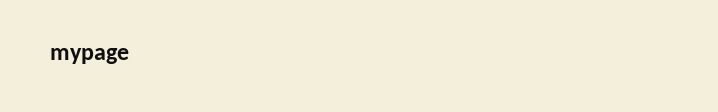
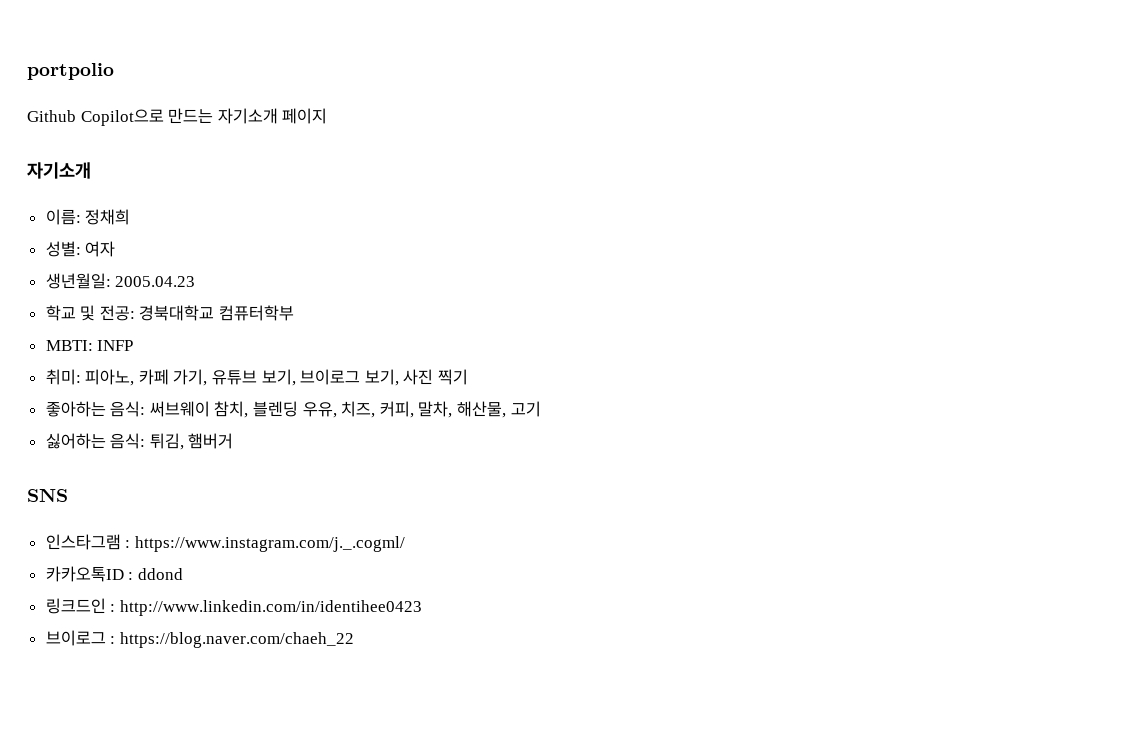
- mypage
+ portpolio
+ Github Copilot으로 만드는 자기소개 페이지
+ 자기소개
+ 이름: 정채희
+ 성별: 여자
+ 생년월일: 2005.04.23
+ 학교 및 전공: 경북대학교 컴퓨터학부
+ MBTI: INFP
+ 취미: 피아노, 카페 가기, 유튜브 보기, 브이로그 보기, 사진 찍기
+ 좋아하는 음식: 써브웨이 참치, 블렌딩 우유, 치즈, 커피, 말차, 해산물, 고기
+ 싫어하는 음식: 튀김, 햄버거
+ SNS
+ 인스타그램 : https://www.instagram.com/j._.cogml/
+ 카카오톡ID : ddond
+ 링크드인 : http://www.linkedin.com/in/identihee0423
+ 브이로그 : https://blog.naver.com/chaeh_22

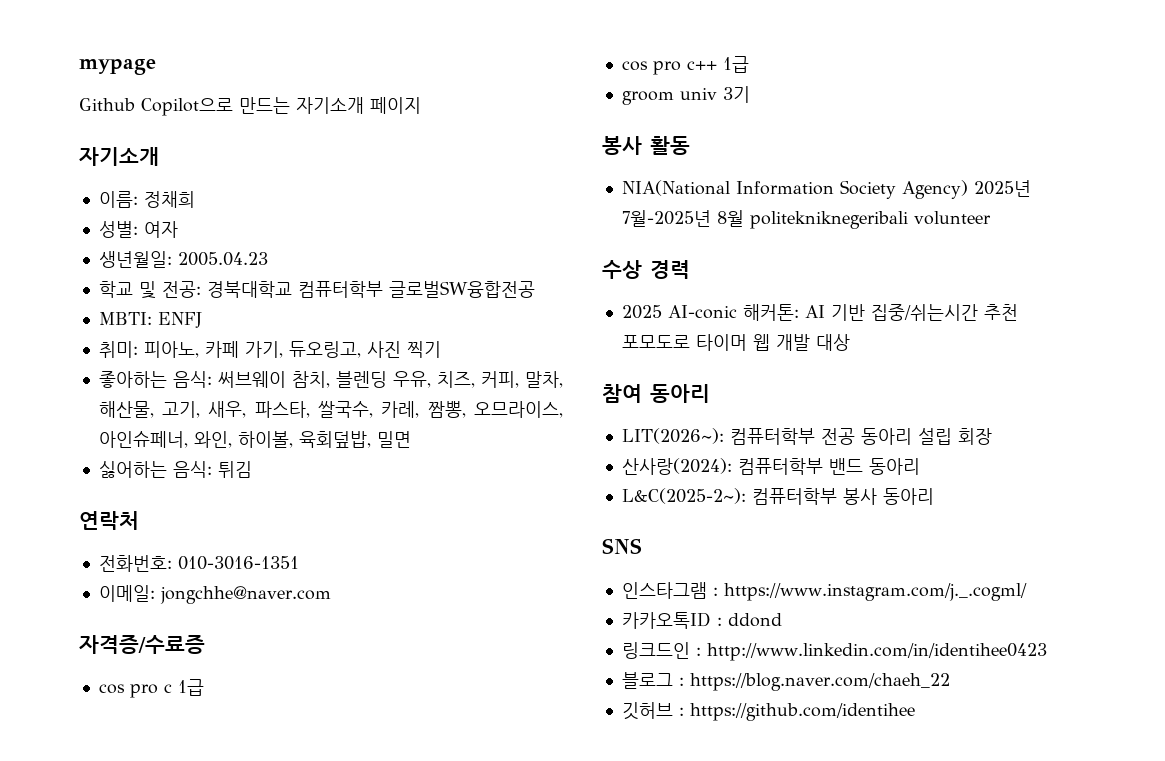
- portpolio
+ mypage
- 학교 및 전공: 경북대학교 컴퓨터학부
+ 학교 및 전공: 경북대학교 컴퓨터학부 글로벌SW융합전공
- MBTI: INFP
+ MBTI: ENFJ
- 취미: 피아노, 카페 가기, 유튜브 보기, 브이로그 보기, 사진 찍기
+ 취미: 피아노, 카페 가기, 듀오링고, 사진 찍기
- 좋아하는 음식: 써브웨이 참치, 블렌딩 우유, 치즈, 커피, 말차, 해산물, 고기
- 싫어하는 음식: 튀김, 햄버거
+ 좋아하는 음식: 써브웨이 참치, 블렌딩 우유, 치즈, 커피, 말차, 해산물, 고기, 새우, 파스타, 쌀국수, 카레, 짬뽕, 오므라이스, 아인슈페너, 와인, 하이볼, 육회덮밥, 밀면
+ 싫어하는 음식: 튀김
+ 연락처
+ 전화번호: 010-3016-1351
+ 이메일: jongchhe@naver.com
+ 자격증/수료증
+ cos pro c 1급
+ cos pro c++ 1급
+ groom univ 3기
+ 봉사 활동
+ NIA(National Information Society Agency) 2025년 7월-2025년 8월 politekniknegeribali volunteer
+ 수상 경력
+ 2025 AI-conic 해커톤: AI 기반 집중/쉬는시간 추천 포모도로 타이머 웹 개발 대상
+ 참여 동아리
+ LIT(2026~): 컴퓨터학부 전공 동아리 설립 회장
+ 산사랑(2024): 컴퓨터학부 밴드 동아리
+ L&C(2025-2~): 컴퓨터학부 봉사 동아리
- 브이로그 : https://blog.naver.com/chaeh_22
+ 블로그 : https://blog.naver.com/chaeh_22
+ 깃허브 : https://github.com/identihee

